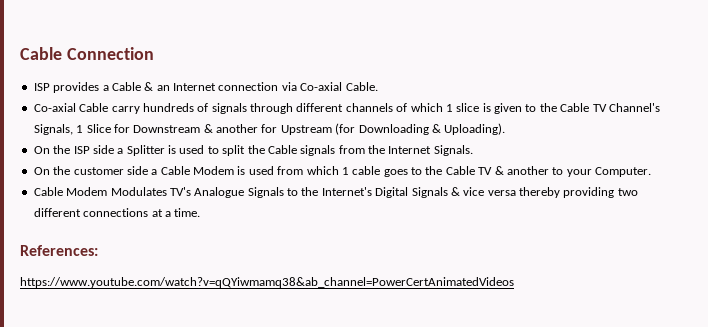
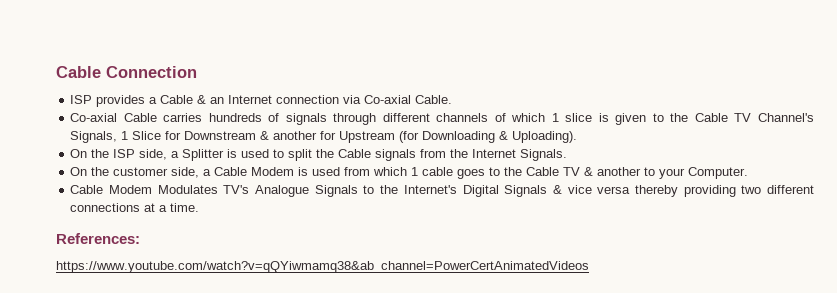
- Co-axial Cable carry hundreds of signals through different channels of which 1 slice is given to the Cable TV Channel's Signals, 1 Slice for Downstream & another for Upstream (for Downloading & Uploading).
+ Co-axial Cable carries hundreds of signals through different channels of which 1 slice is given to the Cable TV Channel's Signals, 1 Slice for Downstream & another for Upstream (for Downloading & Uploading).
- On the ISP side a Splitter is used to split the Cable signals from the Internet Signals.
+ On the ISP side, a Splitter is used to split the Cable signals from the Internet Signals.
- On the customer side a Cable Modem is used from which 1 cable goes to the Cable TV & another to your Computer.
+ On the customer side, a Cable Modem is used from which 1 cable goes to the Cable TV & another to your Computer.

